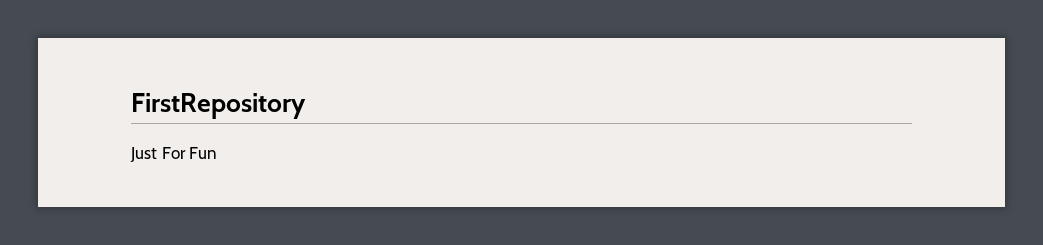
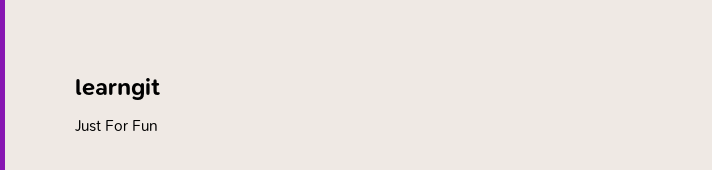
- FirstRepository
+ learngit

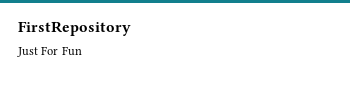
- learngit
+ FirstRepository

